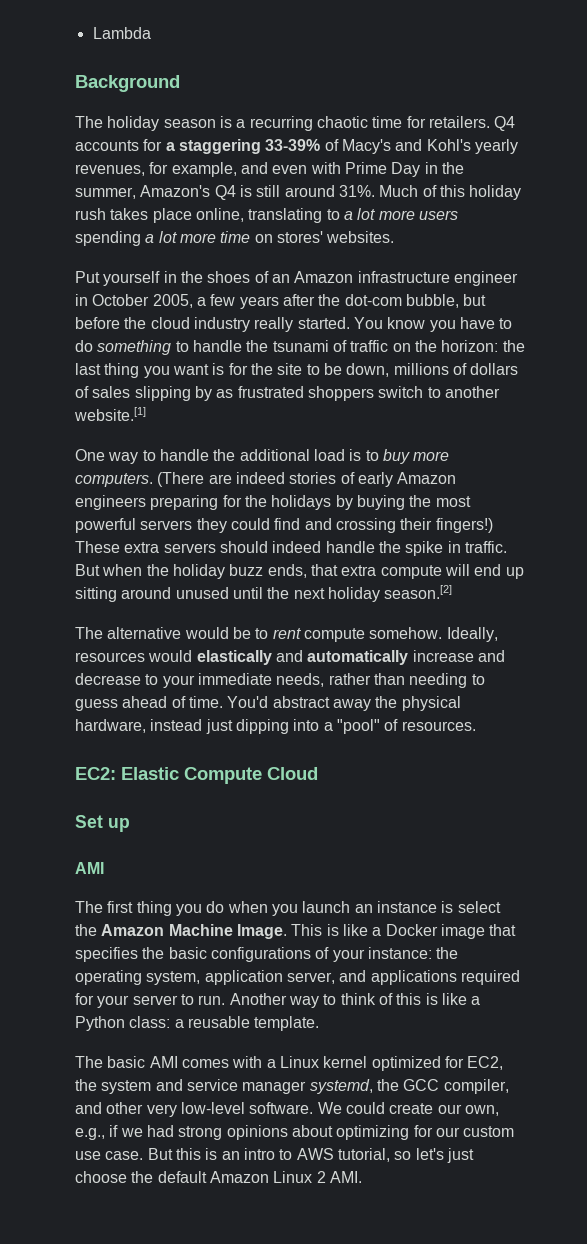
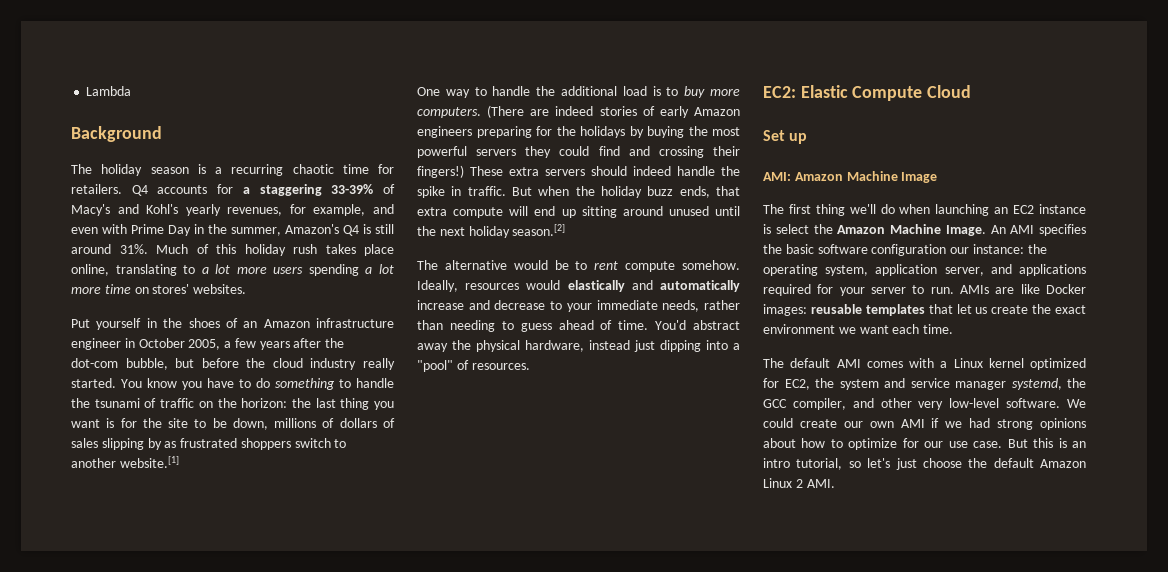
  Set up
- AMI
+ AMI: Amazon Machine Image
- The first thing you do when you launch an instance is select the Amazon Machine Image.
+ The first thing we'll do when launching an EC2 instance is select the Amazon Machine Image.
- This is like a Docker image that specifies the basic configurations of your instance: the operating system, application server, and applications required for your server to run.
+ An AMI specifies the basic software configuration our instance: the operating system, application server, and applications required for your server to run.
- Another way to think of this is like a Python class: a reusable template.
- The basic AMI comes with a Linux kernel optimized for EC2, the system and service manager systemd, the GCC compiler, and other very low-level software.
+ AMIs are like Docker images: reusable templates that let us create the exact environment we want each time.
+ The default AMI comes with a Linux kernel optimized for EC2, the system and service manager systemd, the GCC compiler, and other very low-level software.
- We could create our own, e.g., if we had strong opinions about optimizing for our custom use case.
+ We could create our own AMI if we had strong opinions about how to optimize for our use case.
- But this is an intro to AWS tutorial, so let's just choose the default Amazon Linux 2 AMI.
+ But this is an intro tutorial, so let's just choose the default Amazon Linux 2 AMI.

